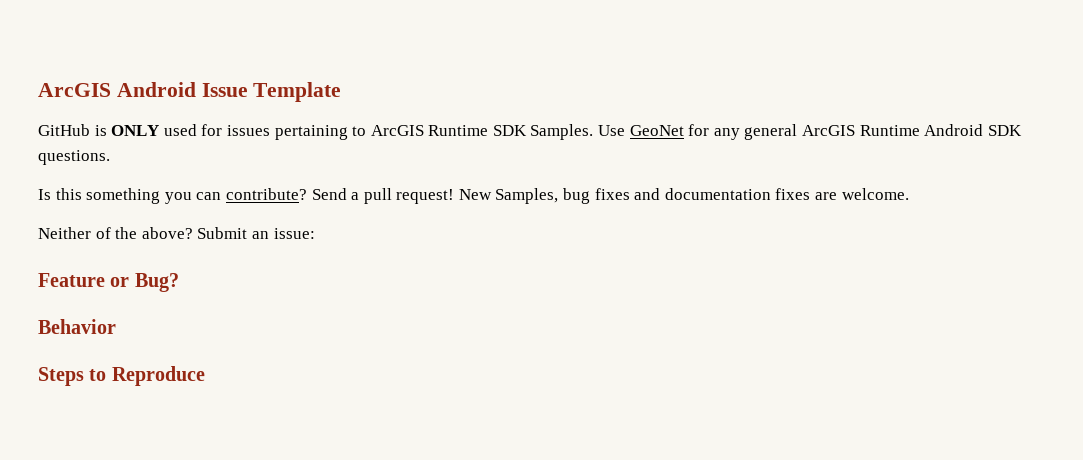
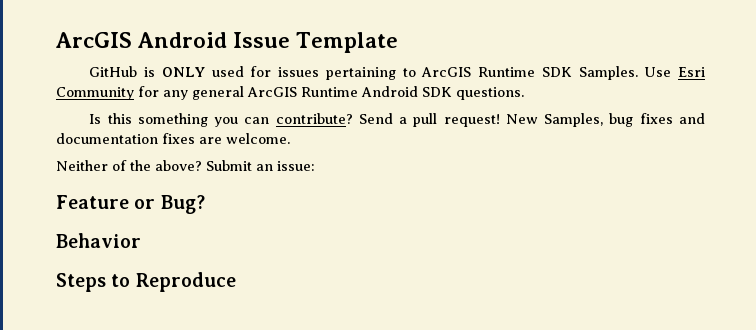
- Use GeoNet for any general ArcGIS Runtime Android SDK questions.
+ Use Esri Community for any general ArcGIS Runtime Android SDK questions.

